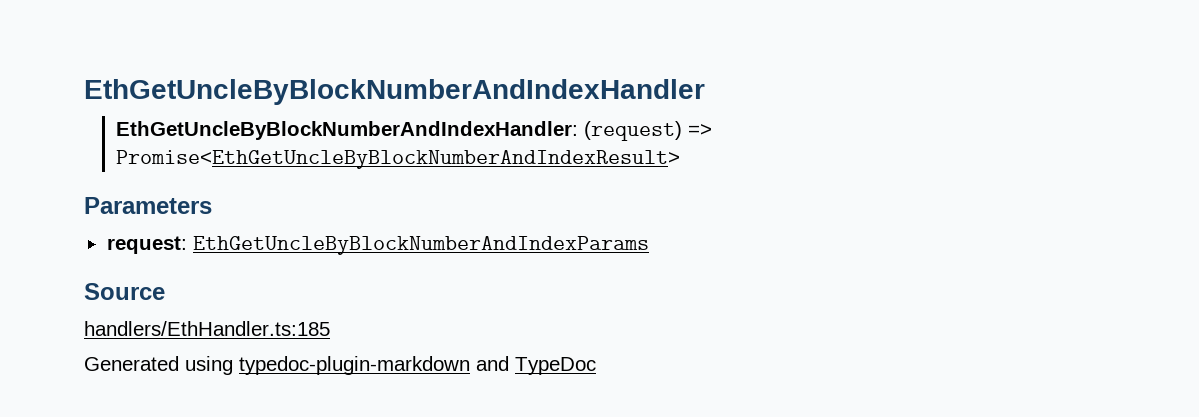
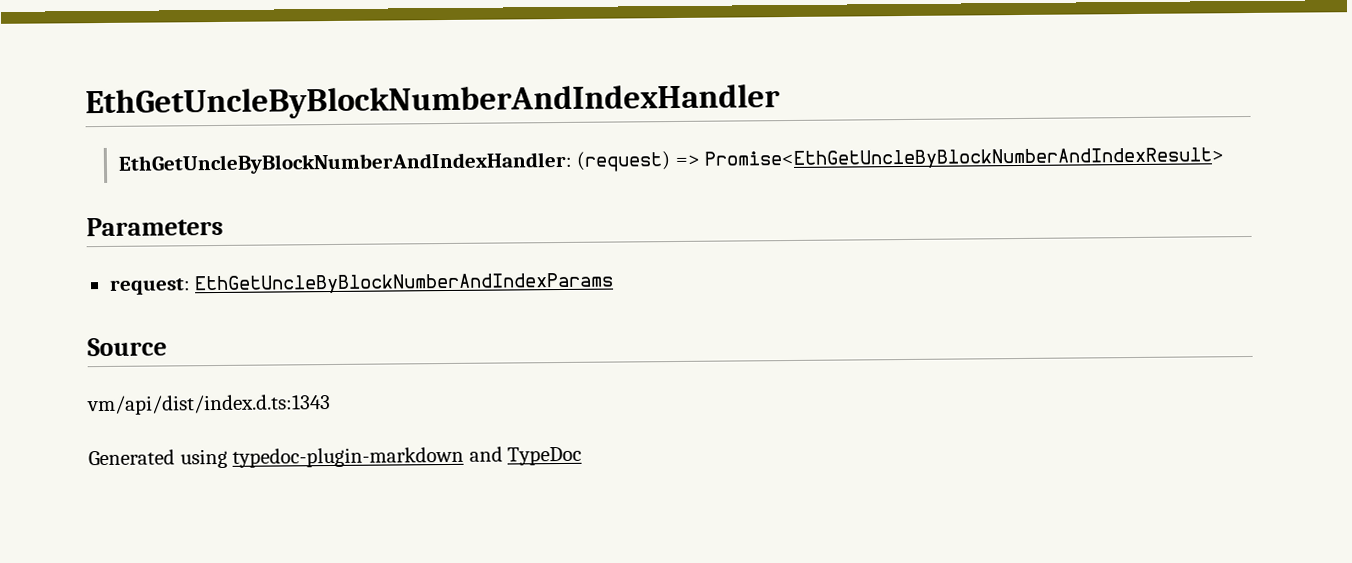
- handlers/EthHandler.ts:185
+ vm/api/dist/index.d.ts:1343

